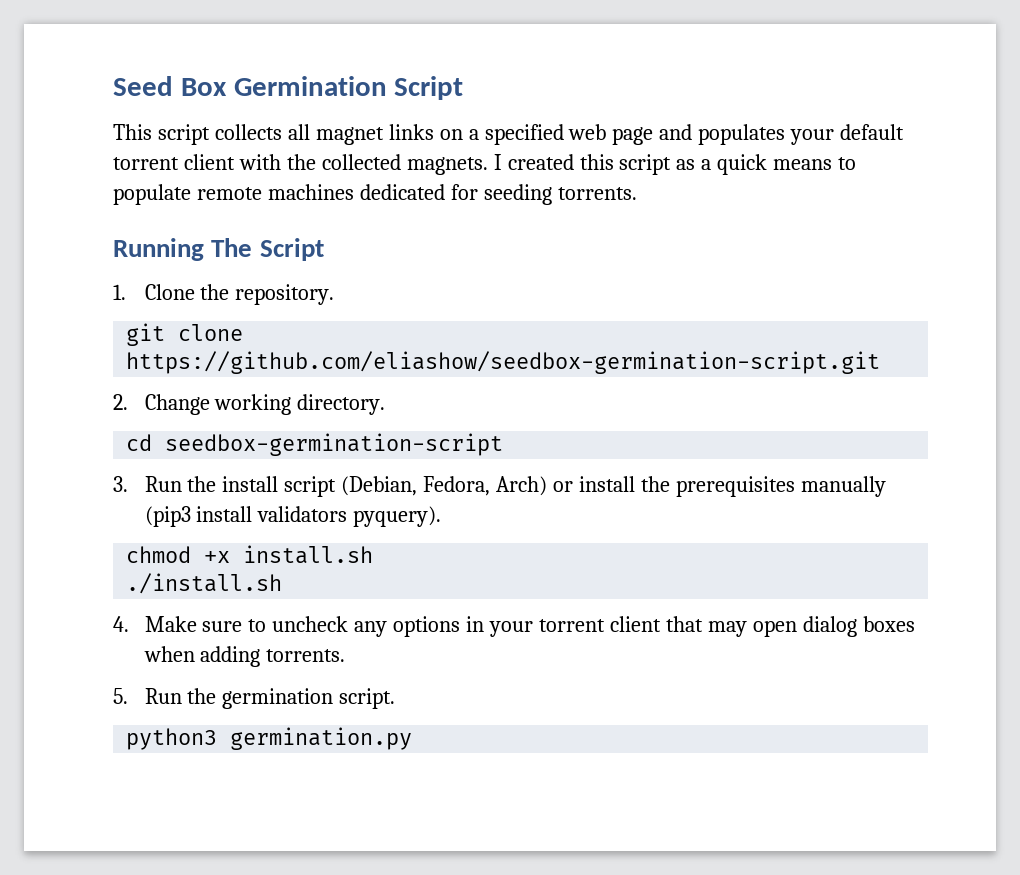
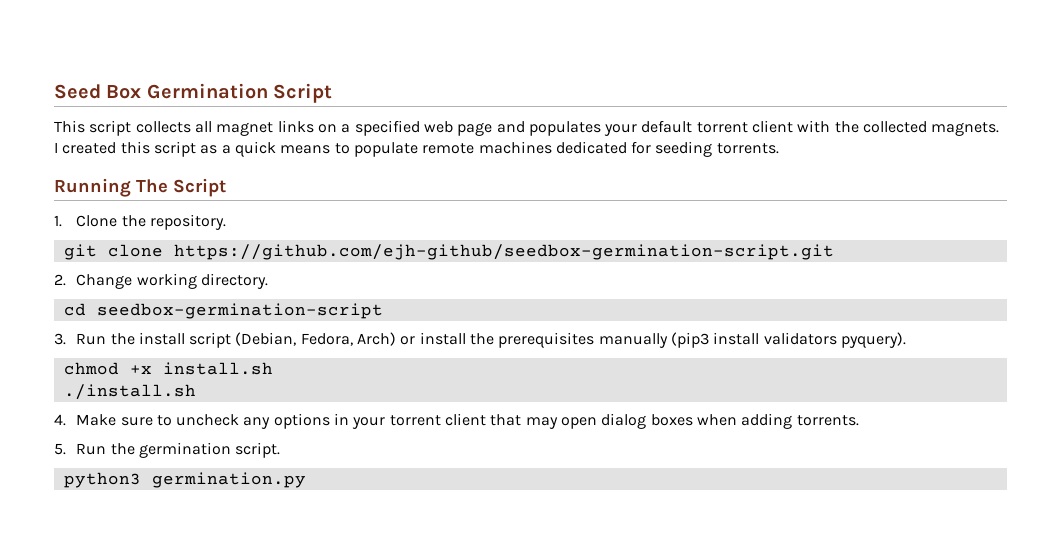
- git clone https://github.com/eliashow/seedbox-germination-script.git
+ git clone https://github.com/ejh-github/seedbox-germination-script.git

